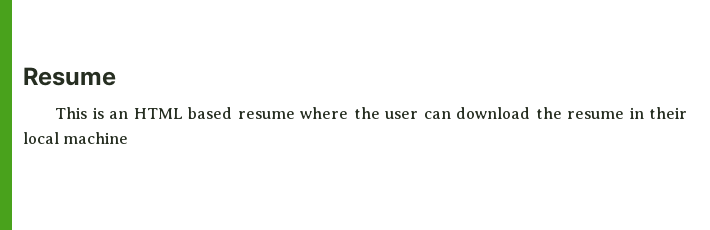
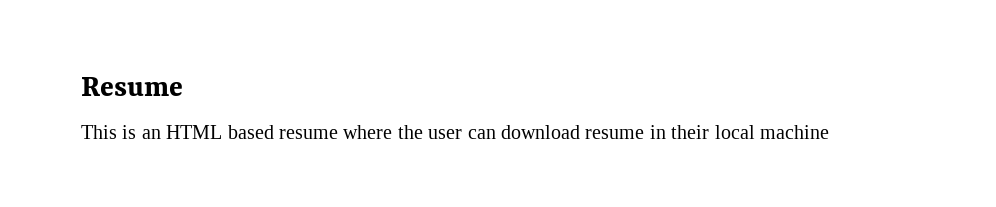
- This is an HTML based resume where the user can download the resume in their local machine
+ This is an HTML based resume where the user can download resume in their local machine

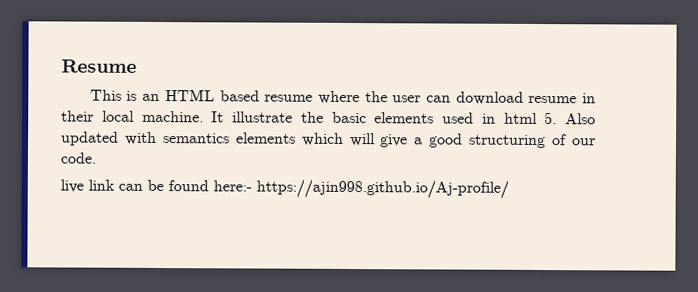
- This is an HTML based resume where the user can download resume in their local machine
+ This is an HTML based resume where the user can download resume in their local machine. It illustrate the basic elements used in html 5. Also updated with semantics elements which will give a good structuring of our code.
+ live link can be found here:- https://ajin998.github.io/Aj-profile/

